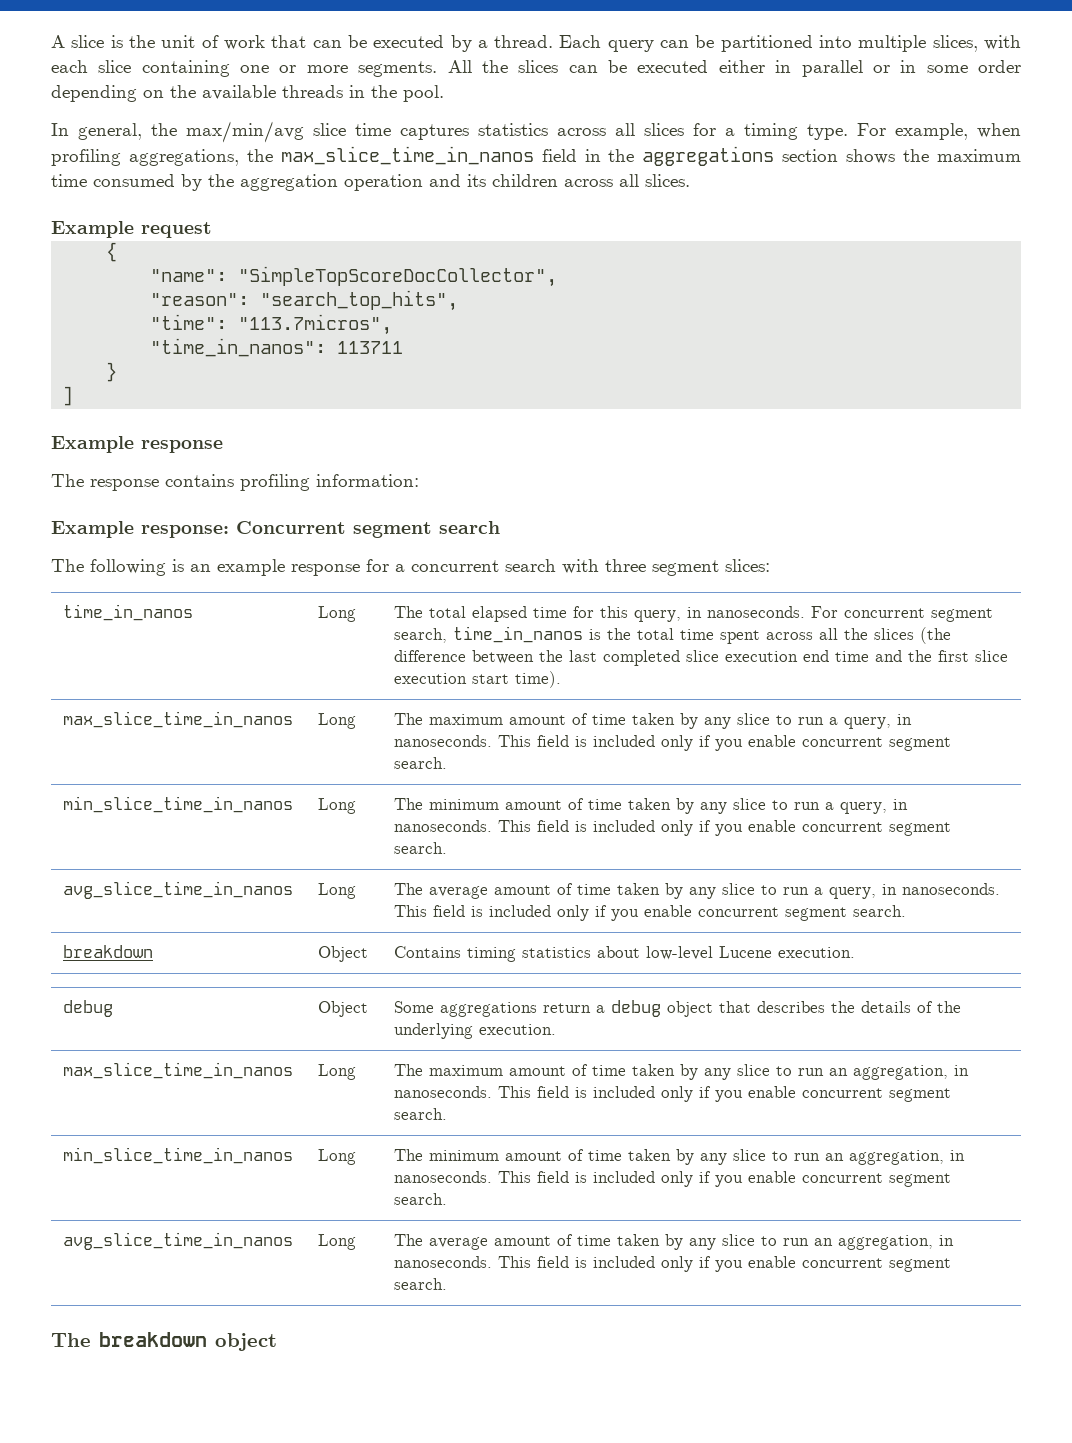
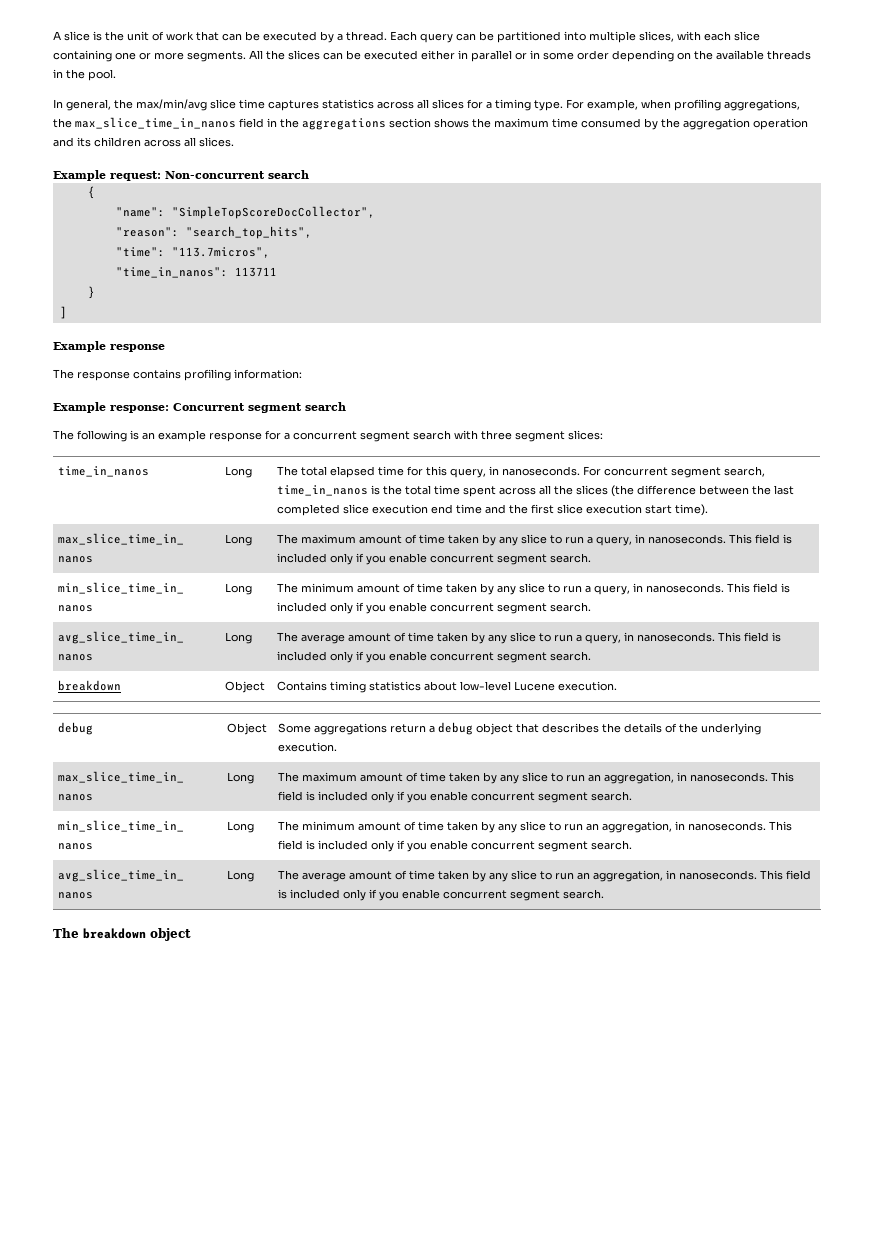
- Example request
+ Example request: Non-concurrent search
- The following is an example response for a concurrent search with three segment slices:
+ The following is an example response for a concurrent segment search with three segment slices:

